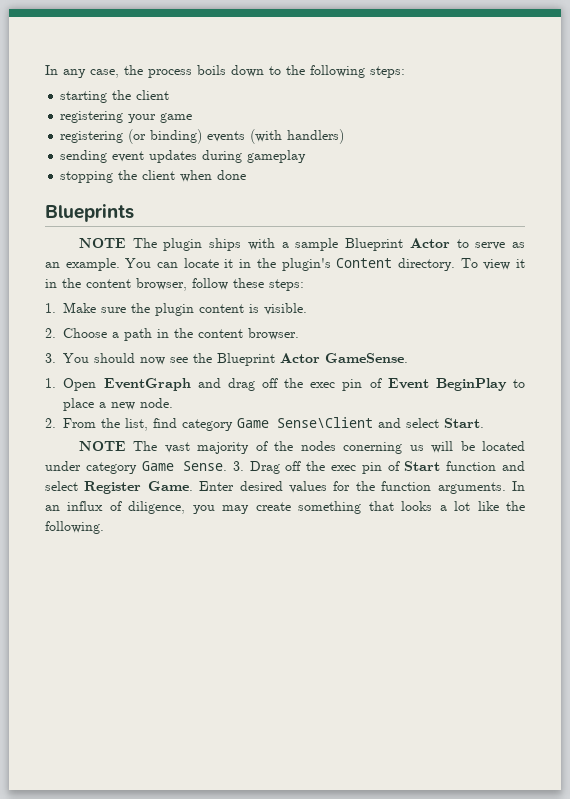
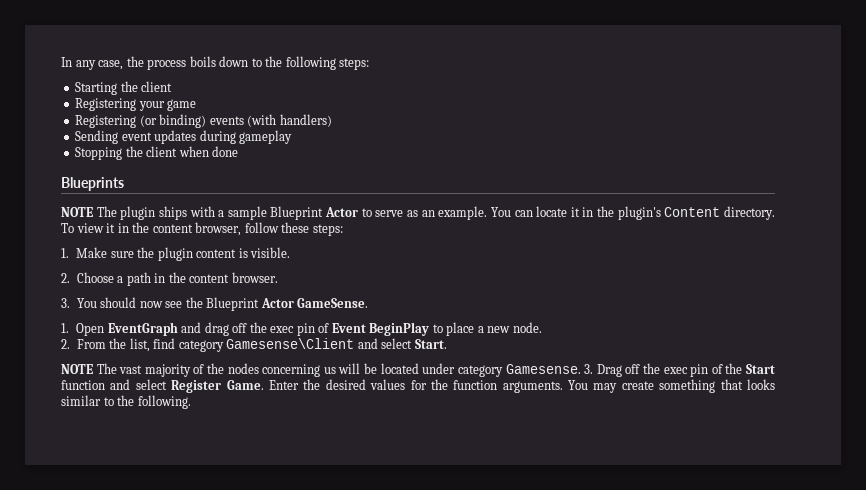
- starting the client
+ Starting the client
- registering your game
+ Registering your game
- registering (or binding) events (with handlers)
+ Registering (or binding) events (with handlers)
- sending event updates during gameplay
+ Sending event updates during gameplay
- stopping the client when done
+ Stopping the client when done
- 2. From the list, find category Game Sense\Client and select Start.
+ 2. From the list, find category Gamesense\Client and select Start.
- NOTE The vast majority of the nodes conerning us will be located under category Game Sense.
+ NOTE The vast majority of the nodes concerning us will be located under category Gamesense.
- 3. Drag off the exec pin of Start function and select Register Game.
+ 3. Drag off the exec pin of the Start function and select Register Game.
- Enter desired values for the function arguments.
+ Enter the desired values for the function arguments.
- In an influx of diligence, you may create something that looks a lot like the following.
+ You may create something that looks similar to the following.

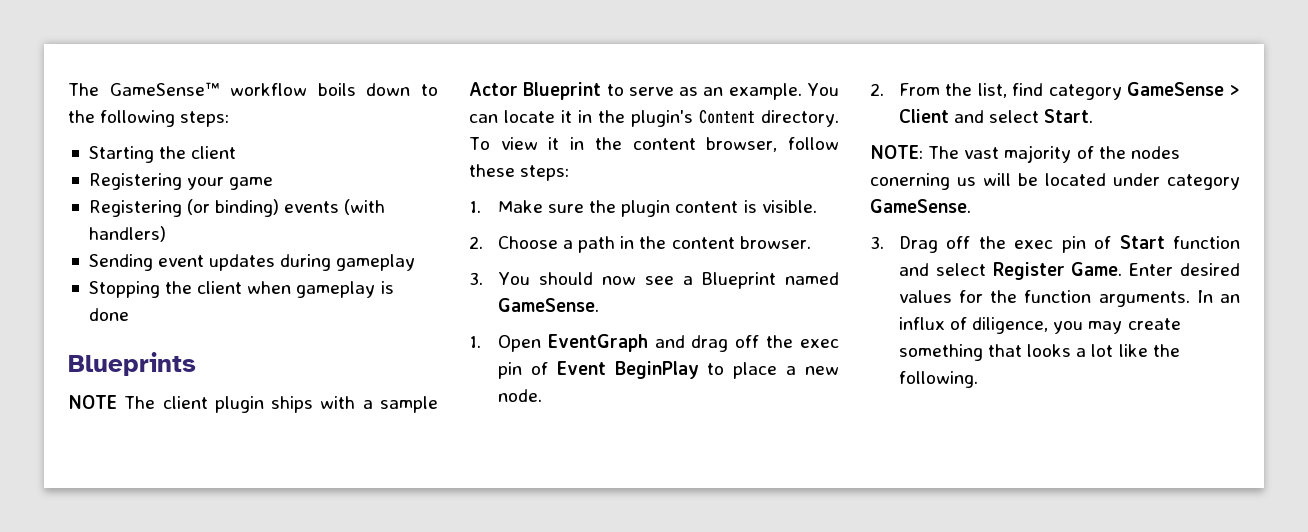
- In any case, the process boils down to the following steps:
+ The GameSense™ workflow boils down to the following steps:
- Stopping the client when done
+ Stopping the client when gameplay is done
- NOTE The plugin ships with a sample Blueprint Actor to serve as an example.
+ NOTE The client plugin ships with a sample Actor Blueprint to serve as an example.
- 3. You should now see the Blueprint Actor GameSense.
+ 3. You should now see a Blueprint named GameSense.
- 2. From the list, find category Gamesense\Client and select Start.
+ 2. From the list, find category GameSense > Client and select Start.
- NOTE The vast majority of the nodes concerning us will be located under category Gamesense. 3. Drag off the exec pin of the Start function and select Register Game.
+ NOTE: The vast majority of the nodes conerning us will be located under category GameSense.
+ 3. Drag off the exec pin of Start function and select Register Game.
- Enter the desired values for the function arguments.
+ Enter desired values for the function arguments.
- You may create something that looks similar to the following.
+ In an influx of diligence, you may create something that looks a lot like the following.

